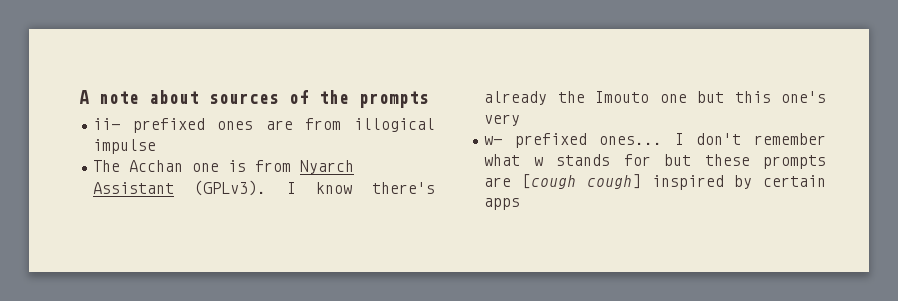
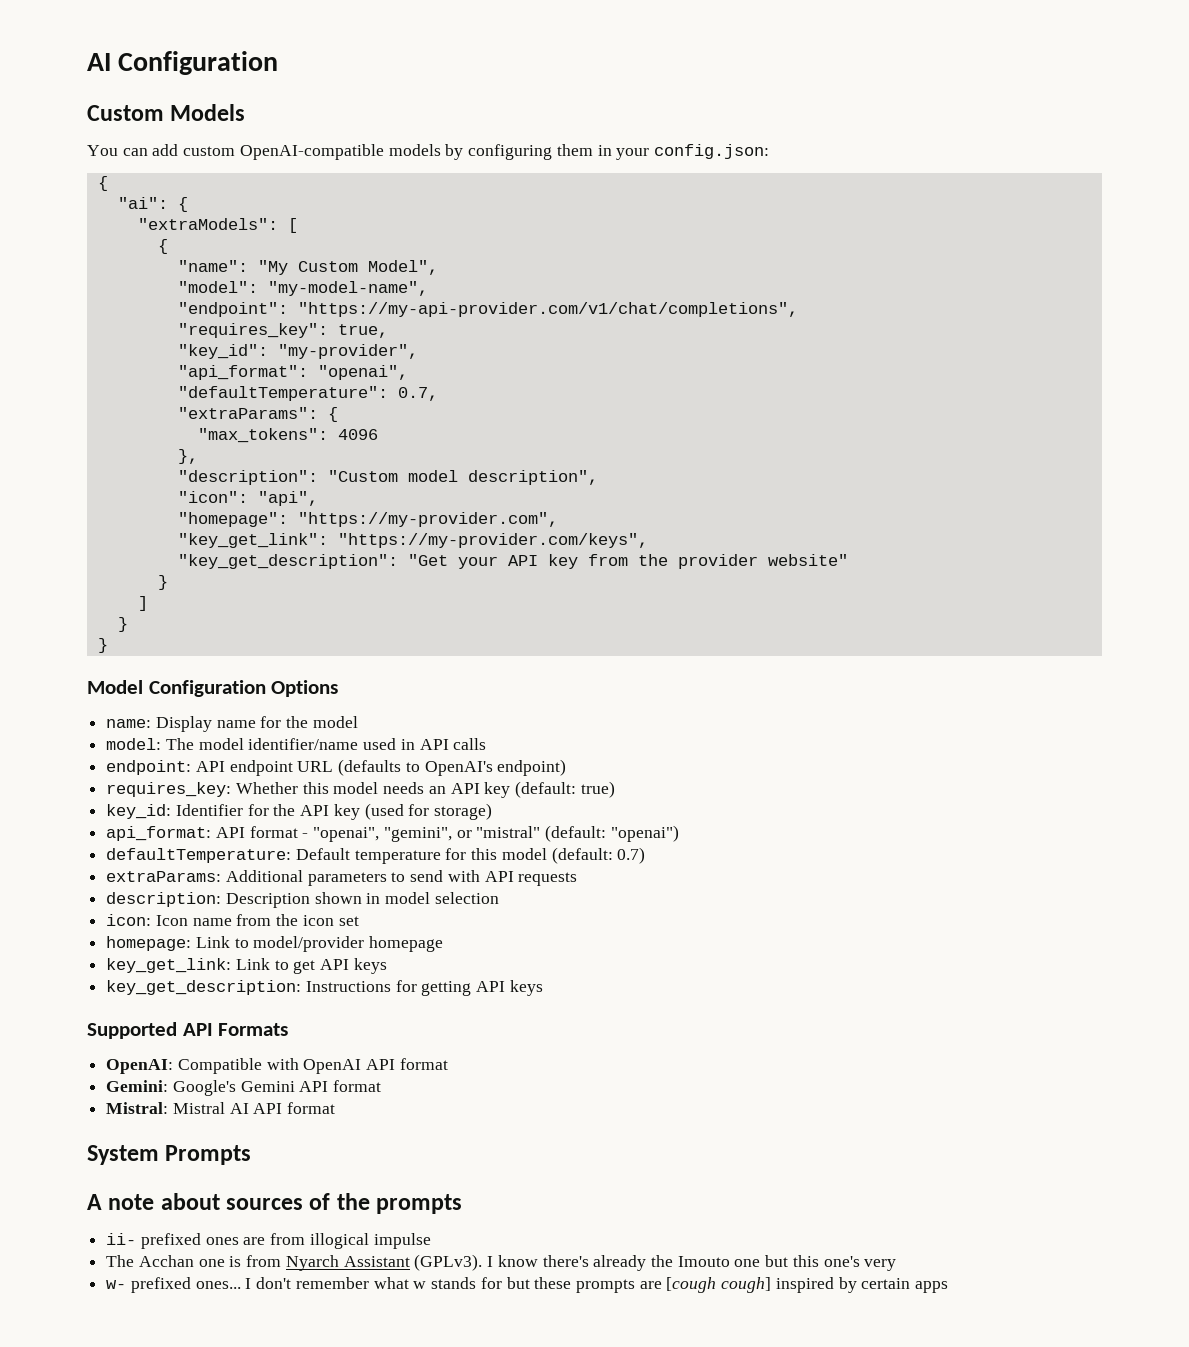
+ AI Configuration
+ Custom Models
+ You can add custom OpenAI-compatible models by configuring them in your config.json:
+ {
+ "ai": {
+ "extraModels": [
+ {
+ "name": "My Custom Model",
+ "model": "my-model-name",
+ "endpoint": "https://my-api-provider.com/v1/chat/completions",
+ "requires_key": true,
+ "key_id": "my-provider",
+ "api_format": "openai",
+ "defaultTemperature": 0.7,
+ "extraParams": {
+ "max_tokens": 4096
+ },
+ "description": "Custom model description",
+ "icon": "api",
+ "homepage": "https://my-provider.com",
+ "key_get_link": "https://my-provider.com/keys",
+ "key_get_description": "Get your API key from the provider website"
+ }
+ ]
+ }
+ }
+ Model Configuration Options
+ name: Display name for the model
+ model: The model identifier/name used in API calls
+ endpoint: API endpoint URL (defaults to OpenAI's endpoint)
+ requires_key: Whether this model needs an API key (default: true)
+ key_id: Identifier for the API key (used for storage)
+ api_format: API format - "openai", "gemini", or "mistral" (default: "openai")
+ defaultTemperature: Default temperature for this model (default: 0.7)
+ extraParams: Additional parameters to send with API requests
+ description: Description shown in model selection
+ icon: Icon name from the icon set
+ homepage: Link to model/provider homepage
+ key_get_link: Link to get API keys
+ key_get_description: Instructions for getting API keys
+ Supported API Formats
+ OpenAI: Compatible with OpenAI API format
+ Gemini: Google's Gemini API format
+ Mistral: Mistral AI API format
+ System Prompts

